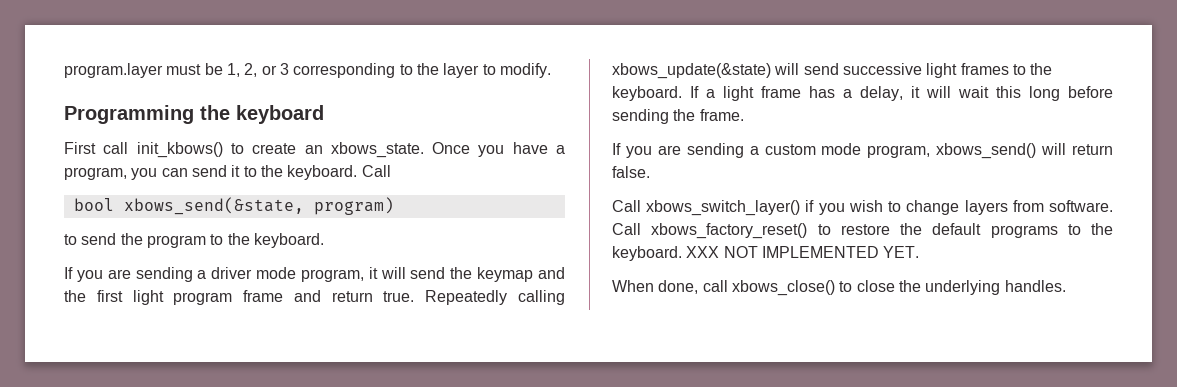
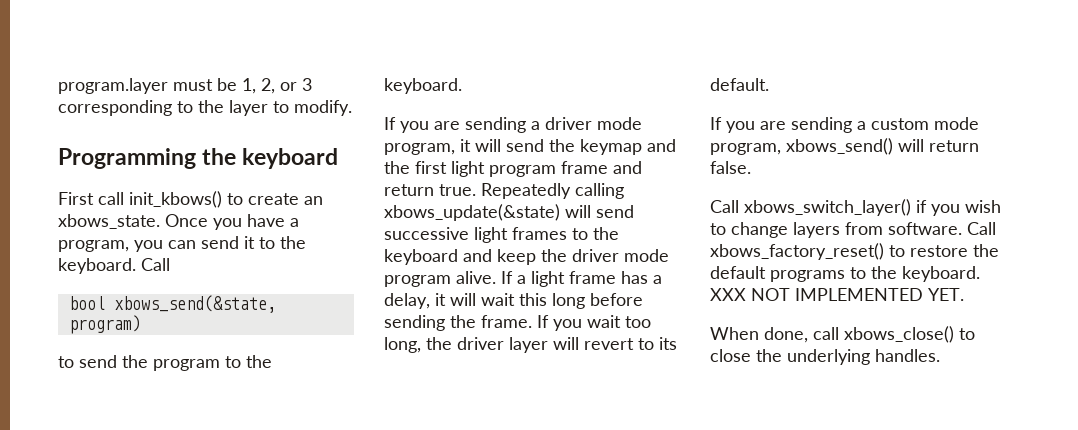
- Repeatedly calling xbows_update(&state) will send successive light frames to the keyboard.
+ Repeatedly calling xbows_update(&state) will send successive light frames to the keyboard and keep the driver mode program alive.
+ If you wait too long, the driver layer will revert to its default.

